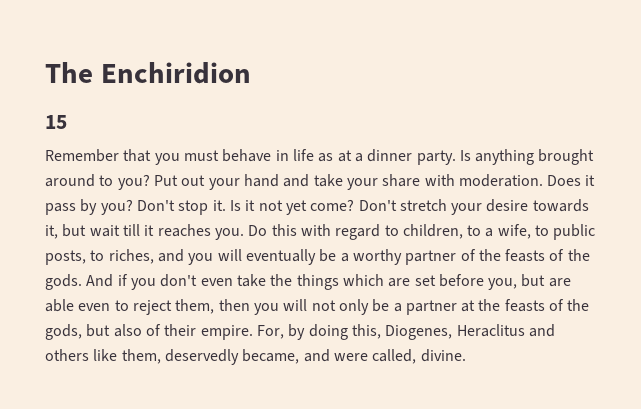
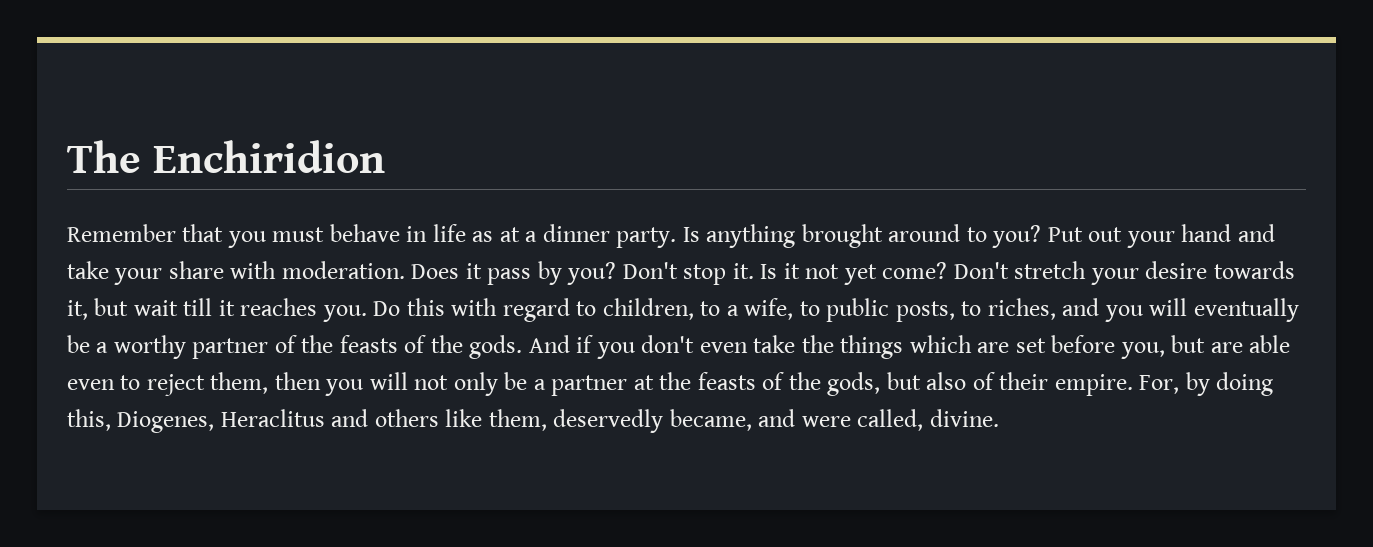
- 15

